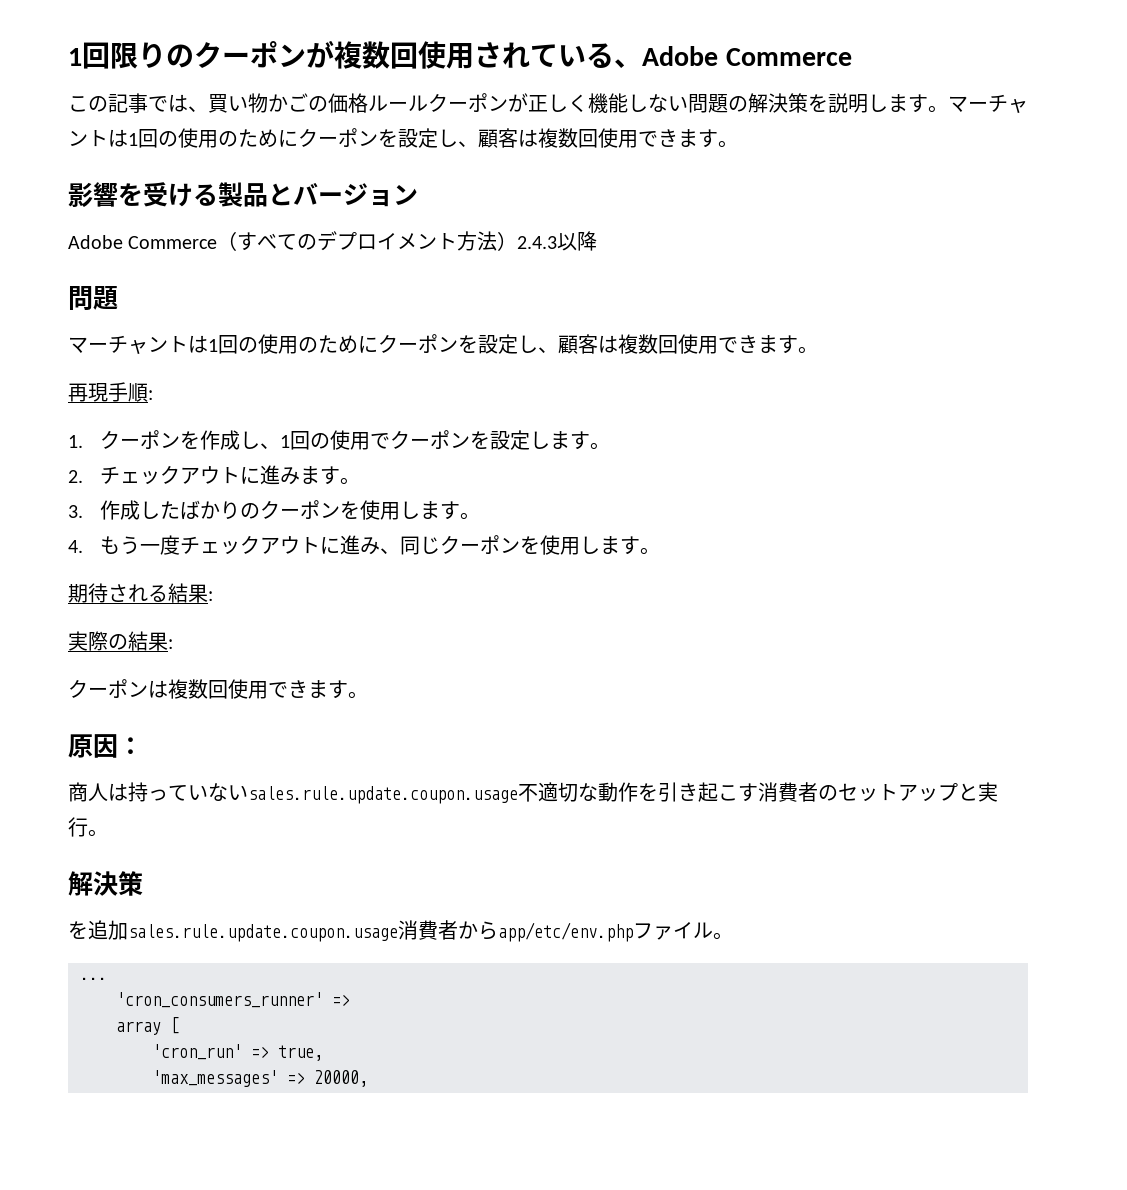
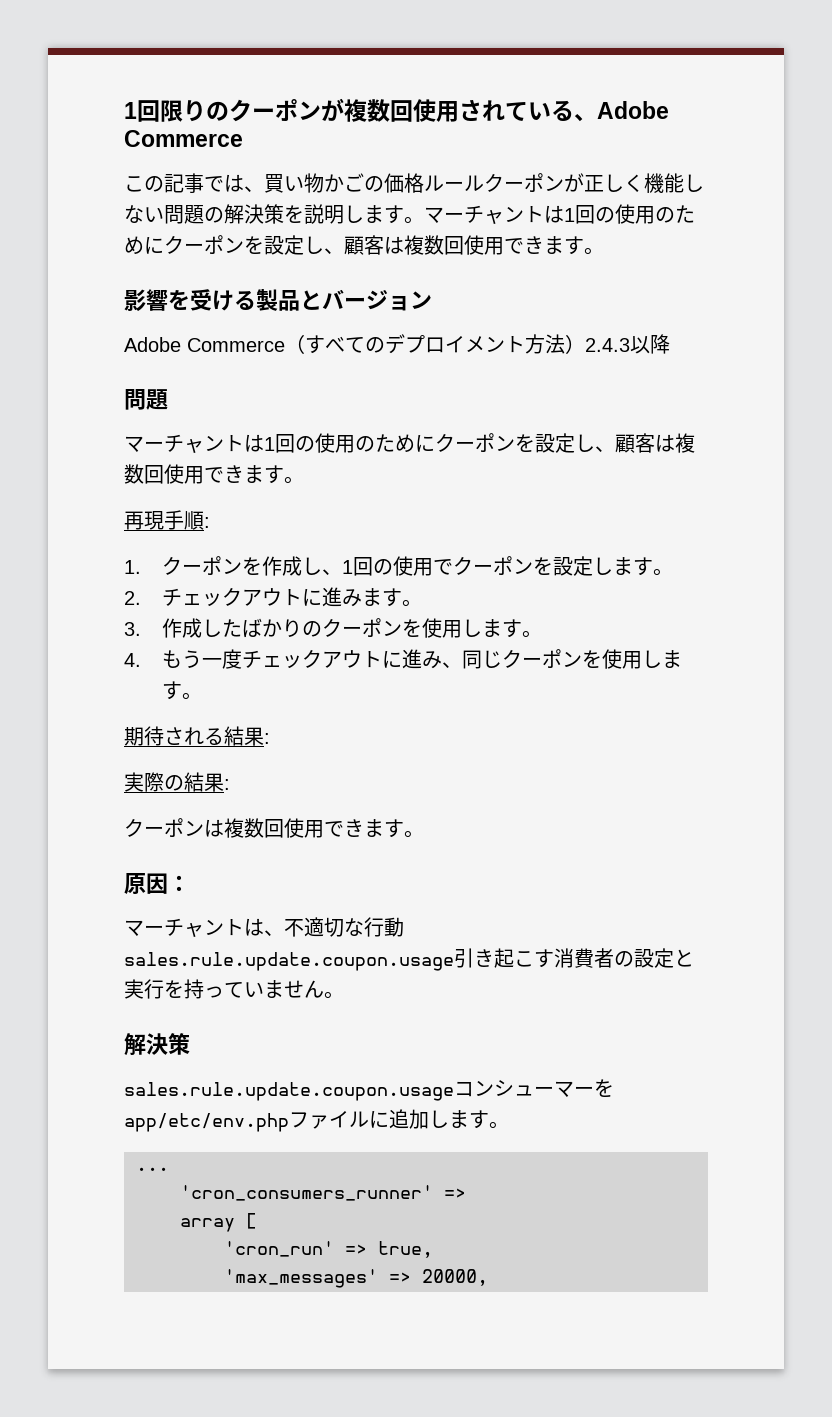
- 商人は持っていないsales.rule.update.coupon.usage不適切な動作を引き起こす消費者のセットアップと実行。
+ マーチャントは、不適切な行動sales.rule.update.coupon.usage引き起こす消費者の設定と実行を持っていません。
  解決策
- を追加sales.rule.update.coupon.usage消費者からapp/etc/env.phpファイル。
+ sales.rule.update.coupon.usageコンシューマーをapp/etc/env.phpファイルに追加します。

